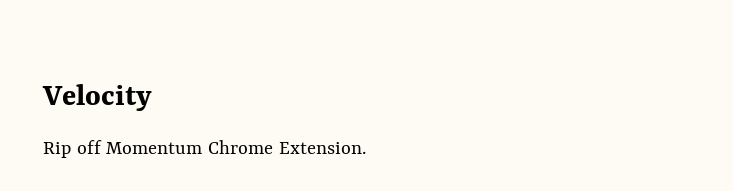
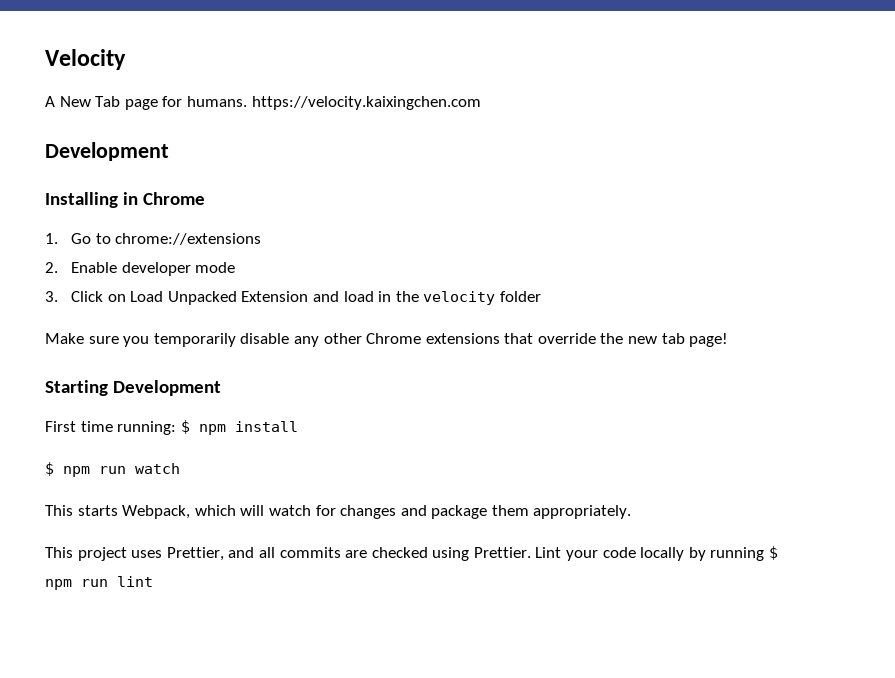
- Rip off Momentum Chrome Extension.
+ A New Tab page for humans. https://velocity.kaixingchen.com
+ Development
+ Installing in Chrome
+ 1. Go to chrome://extensions
+ 2. Enable developer mode
+ 3. Click on Load Unpacked Extension and load in the velocity folder
+ Make sure you temporarily disable any other Chrome extensions that override the new tab page!
+ Starting Development
+ First time running: $ npm install
+ $ npm run watch
+ This starts Webpack, which will watch for changes and package them appropriately.
+ This project uses Prettier, and all commits are checked using Prettier. Lint your code locally by running $ npm run lint

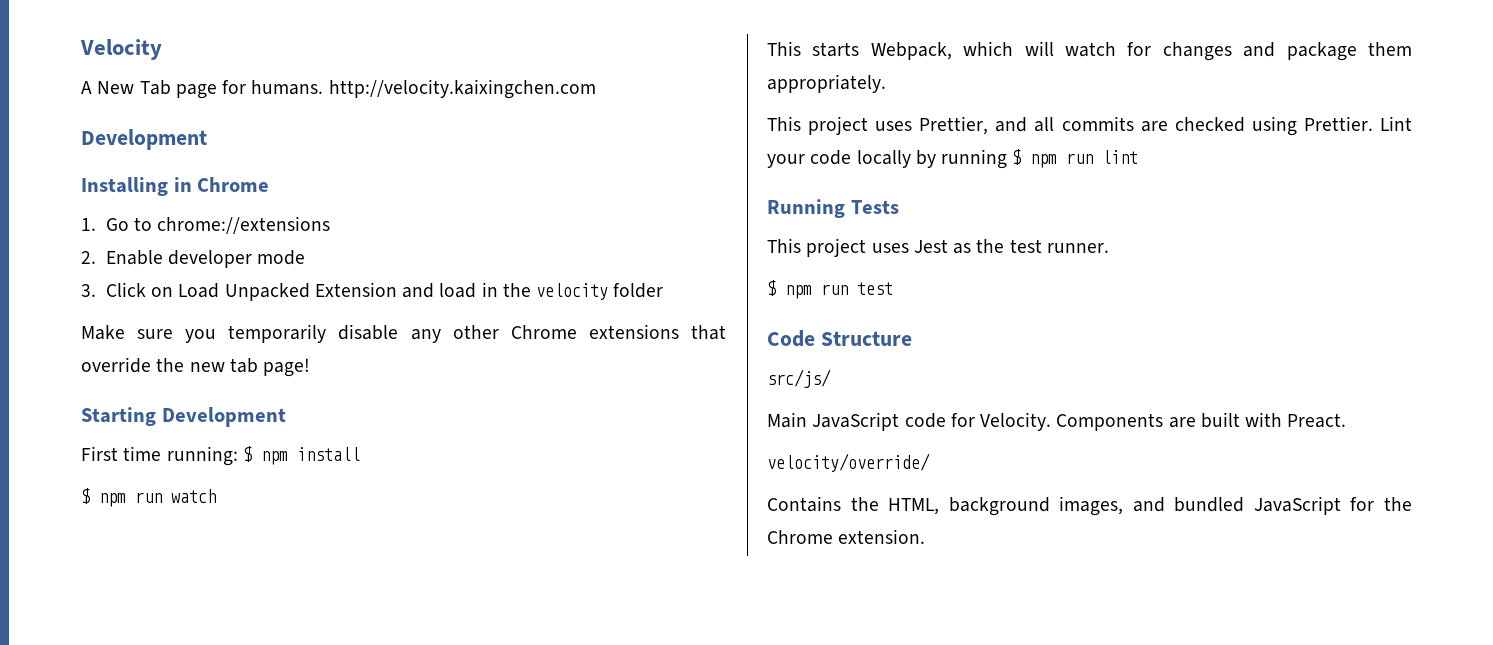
- A New Tab page for humans. https://velocity.kaixingchen.com
+ A New Tab page for humans. http://velocity.kaixingchen.com
+ Running Tests
+ This project uses Jest as the test runner.
+ $ npm run test
+ Code Structure
+ src/js/
+ Main JavaScript code for Velocity. Components are built with Preact.
+ velocity/override/
+ Contains the HTML, background images, and bundled JavaScript for the Chrome extension.

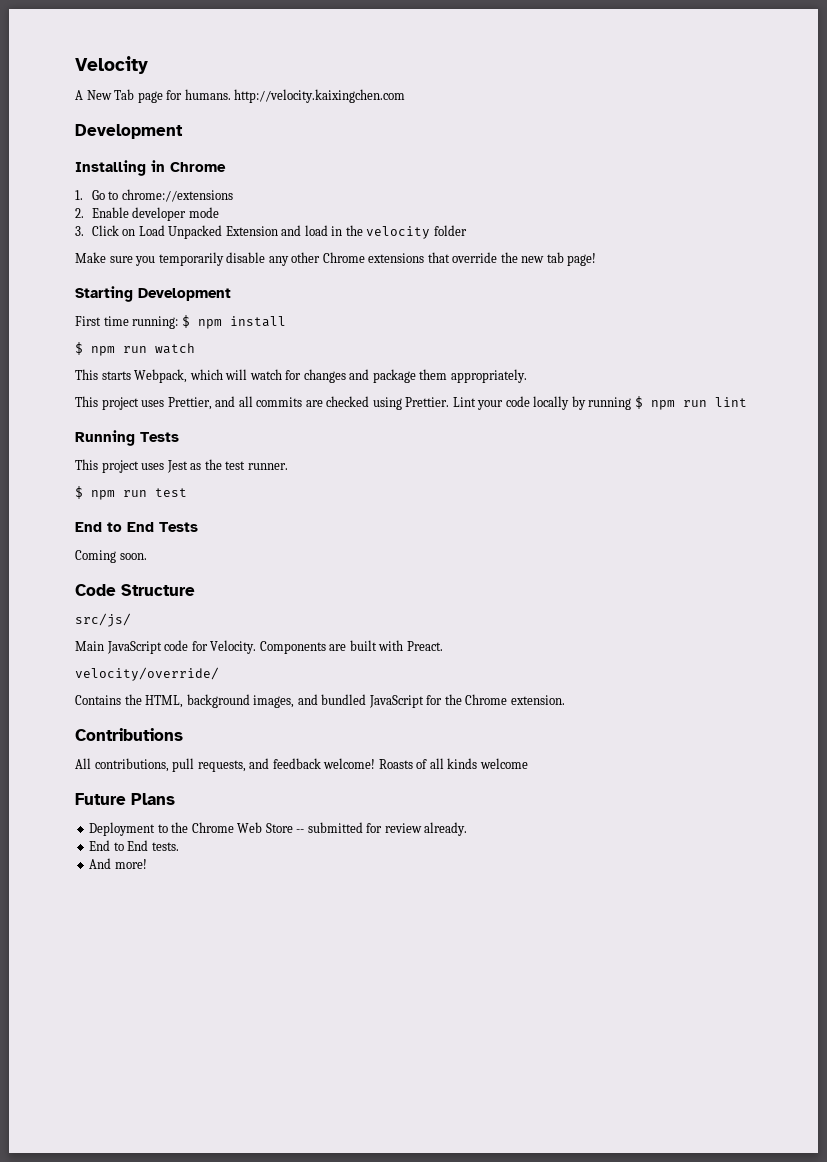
+ End to End Tests
+ Coming soon.
+ Contributions
+ All contributions, pull requests, and feedback welcome! Roasts of all kinds welcome
+ Future Plans
+ Deployment to the Chrome Web Store -- submitted for review already.
+ End to End tests.
+ And more!

